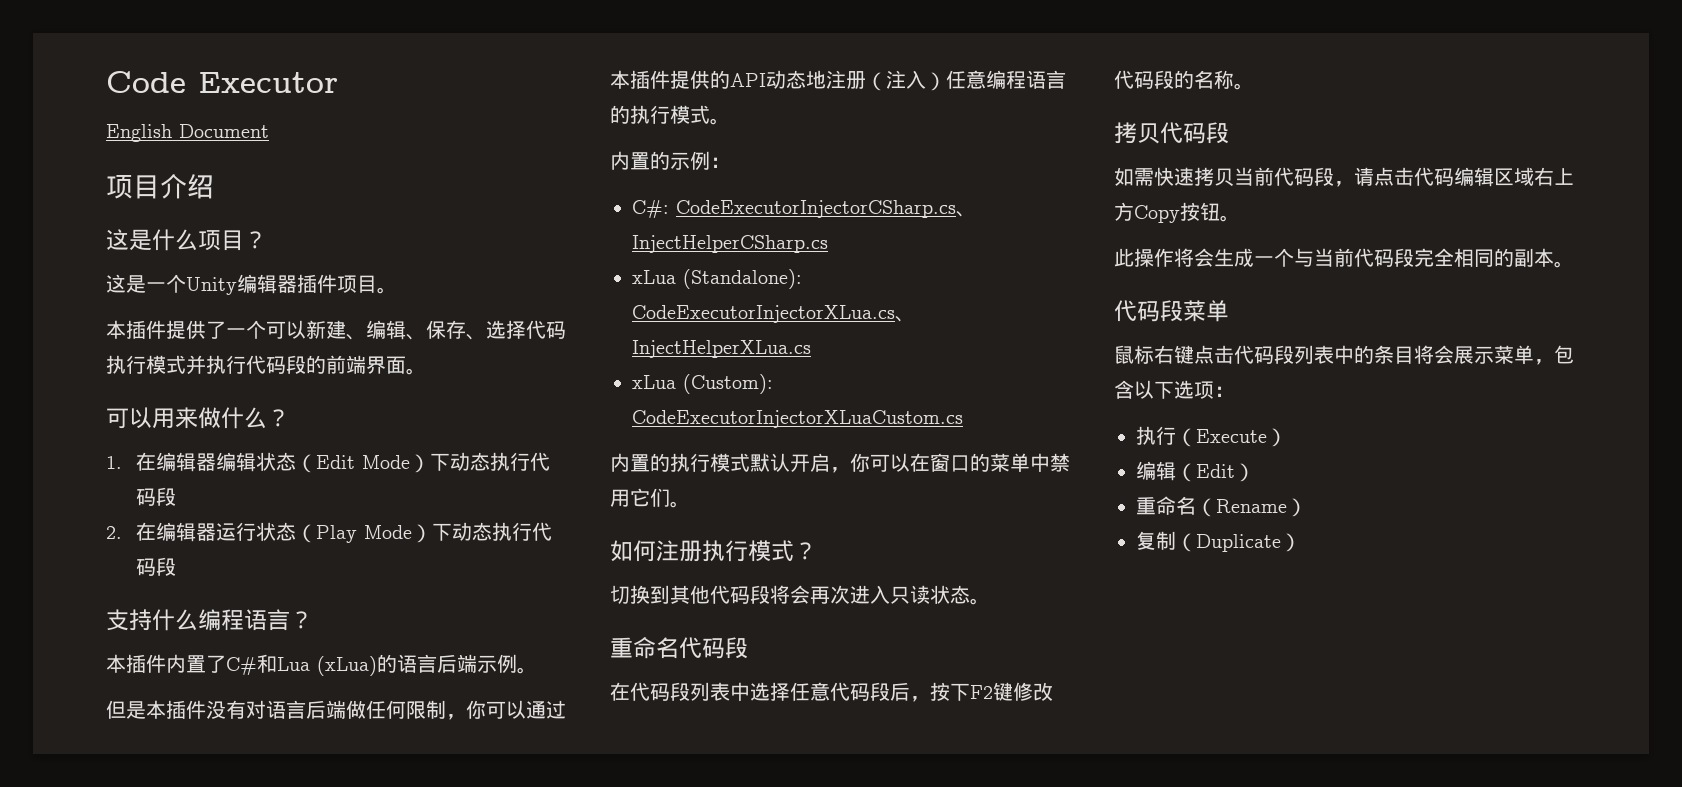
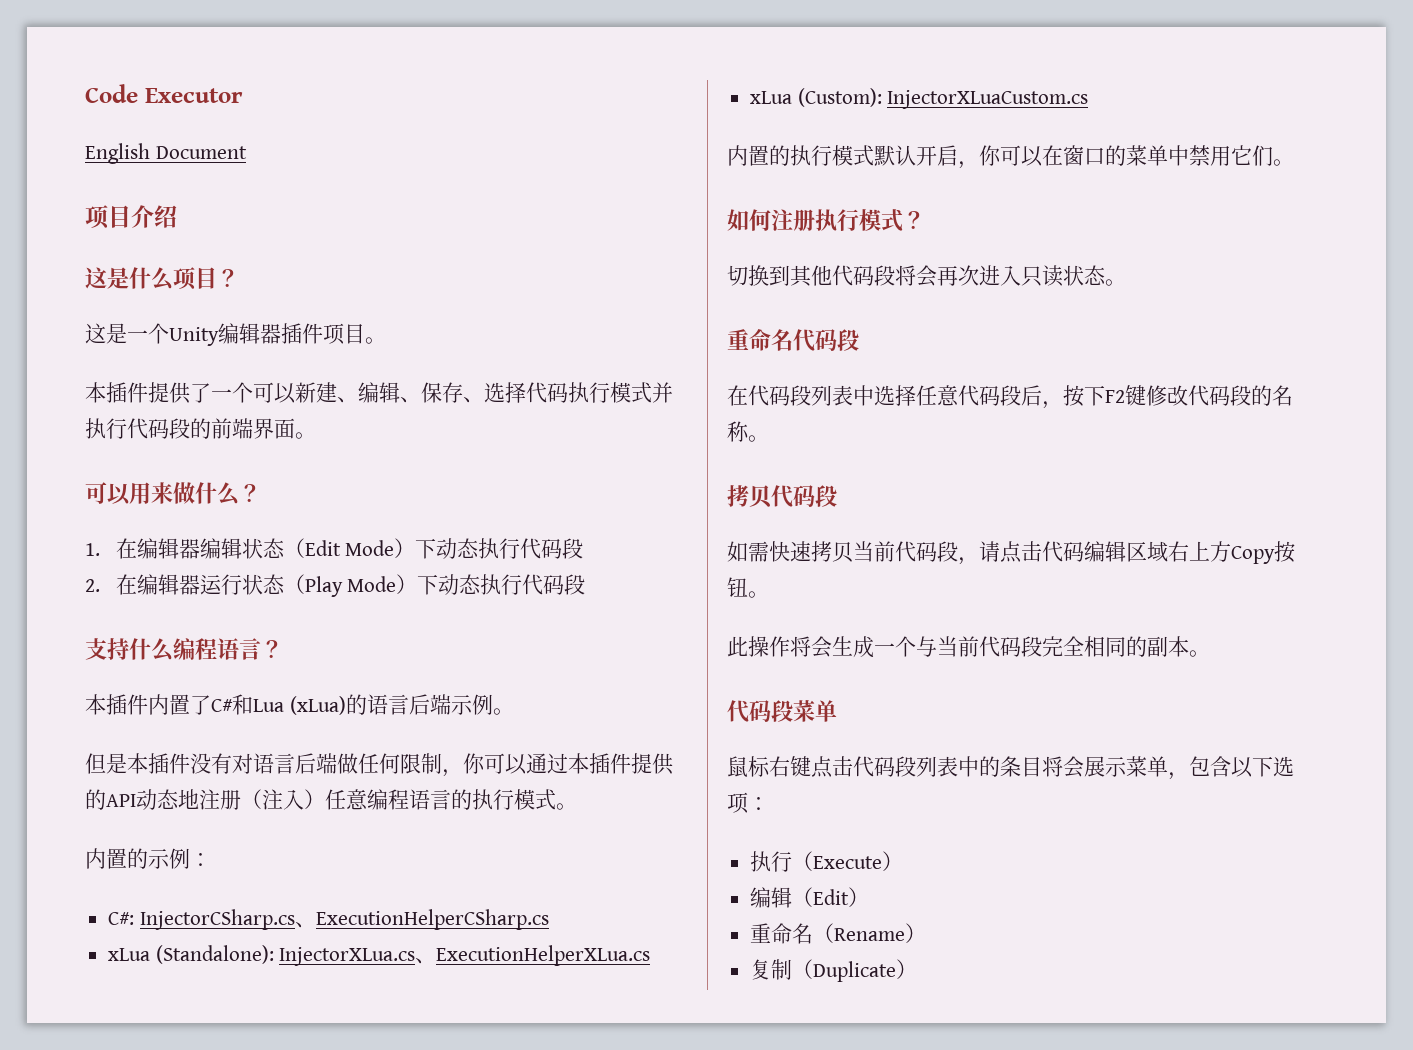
- C#: CodeExecutorInjectorCSharp.cs、InjectHelperCSharp.cs
+ C#: InjectorCSharp.cs、ExecutionHelperCSharp.cs
- xLua (Standalone): CodeExecutorInjectorXLua.cs、InjectHelperXLua.cs
+ xLua (Standalone): InjectorXLua.cs、ExecutionHelperXLua.cs
- xLua (Custom): CodeExecutorInjectorXLuaCustom.cs
+ xLua (Custom): InjectorXLuaCustom.cs

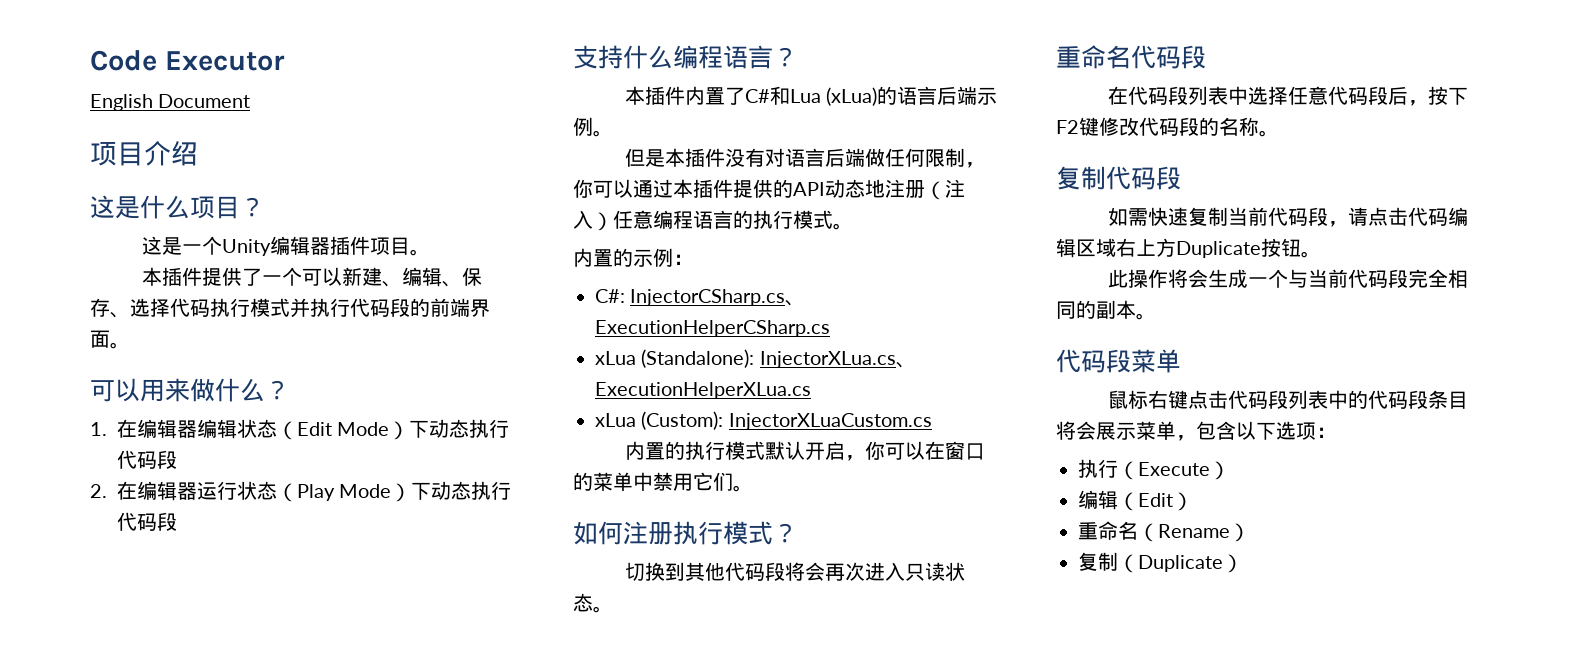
- 拷贝代码段
+ 复制代码段
- 如需快速拷贝当前代码段，请点击代码编辑区域右上方Copy按钮。
+ 如需快速复制当前代码段，请点击代码编辑区域右上方Duplicate按钮。
- 鼠标右键点击代码段列表中的条目将会展示菜单，包含以下选项：
+ 鼠标右键点击代码段列表中的代码段条目将会展示菜单，包含以下选项：

